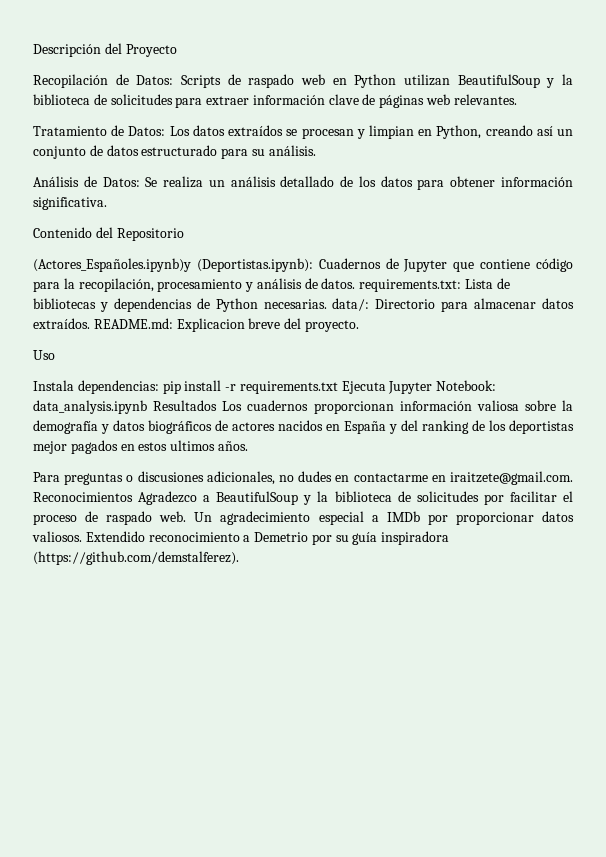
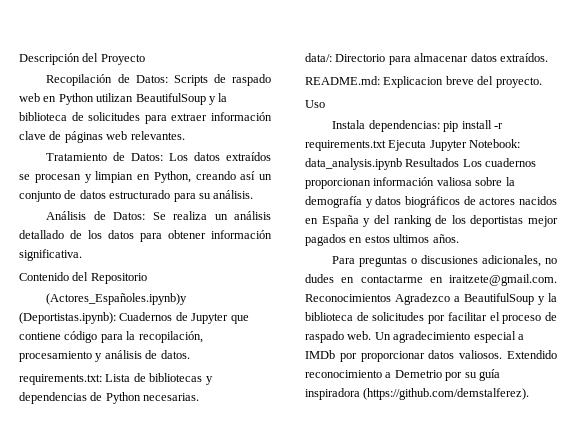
- (Actores_Españoles.ipynb)y (Deportistas.ipynb): Cuadernos de Jupyter que contiene código para la recopilación, procesamiento y análisis de datos. requirements.txt: Lista de bibliotecas y dependencias de Python necesarias. data/: Directorio para almacenar datos extraídos. README.md: Explicacion breve del proyecto.
+ (Actores_Españoles.ipynb)y (Deportistas.ipynb): Cuadernos de Jupyter que contiene código para la recopilación, procesamiento y análisis de datos.
+ requirements.txt: Lista de bibliotecas y dependencias de Python necesarias.
+ data/: Directorio para almacenar datos extraídos.
+ README.md: Explicacion breve del proyecto.

